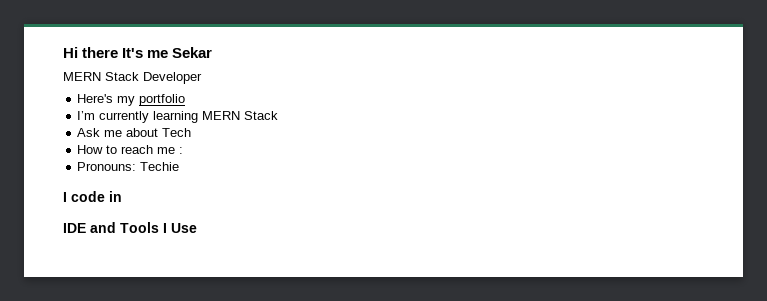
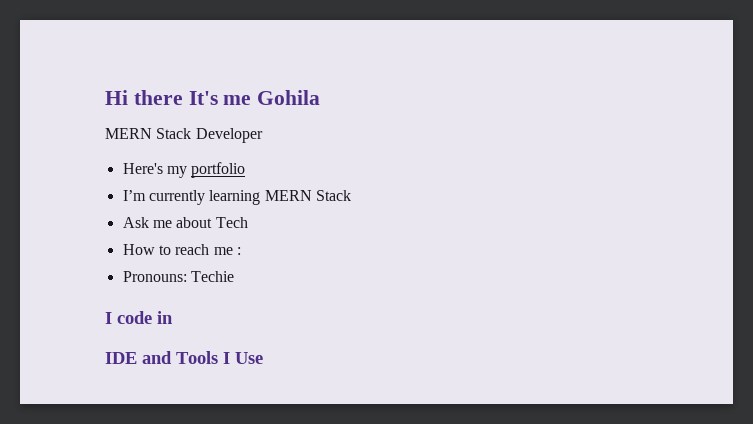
- Hi there It's me Sekar
+ Hi there It's me Gohila

